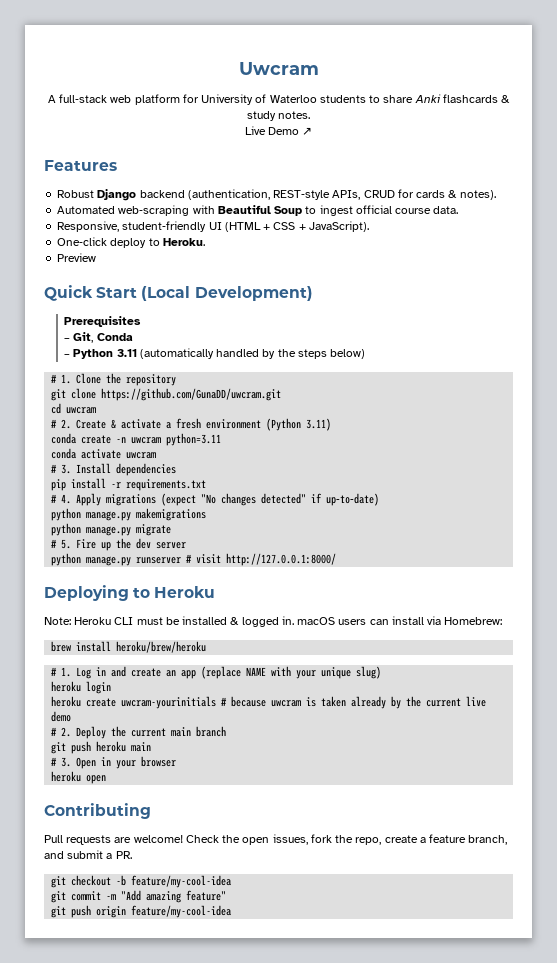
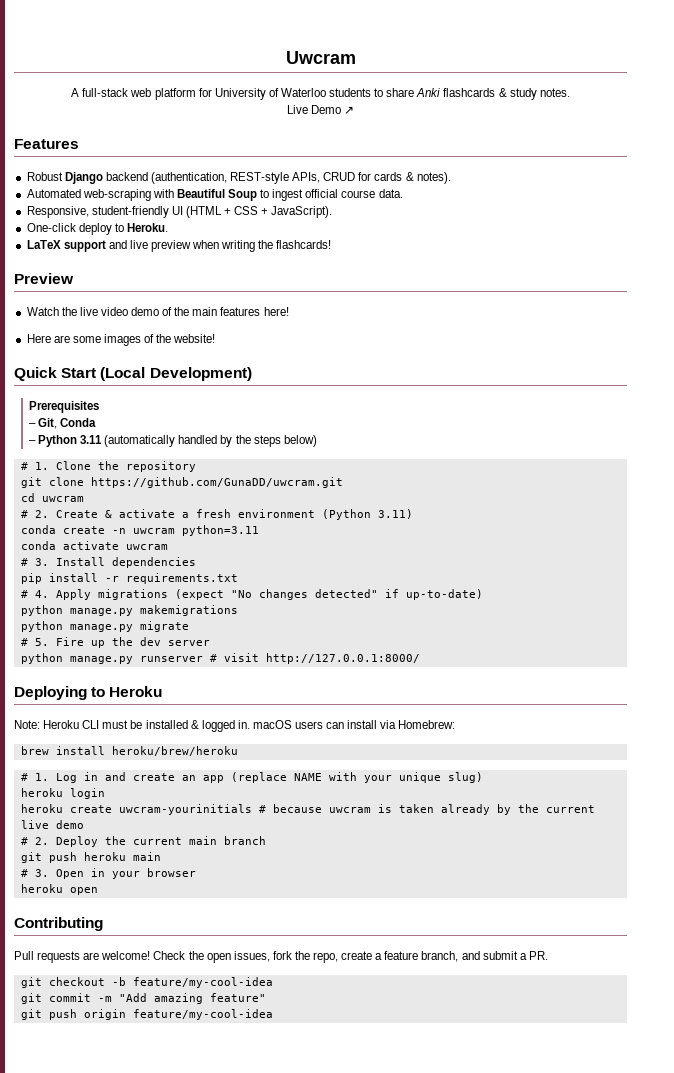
+ LaTeX support and live preview when writing the flashcards!
  Preview
+ Watch the live video demo of the main features here!
+ Here are some images of the website!

